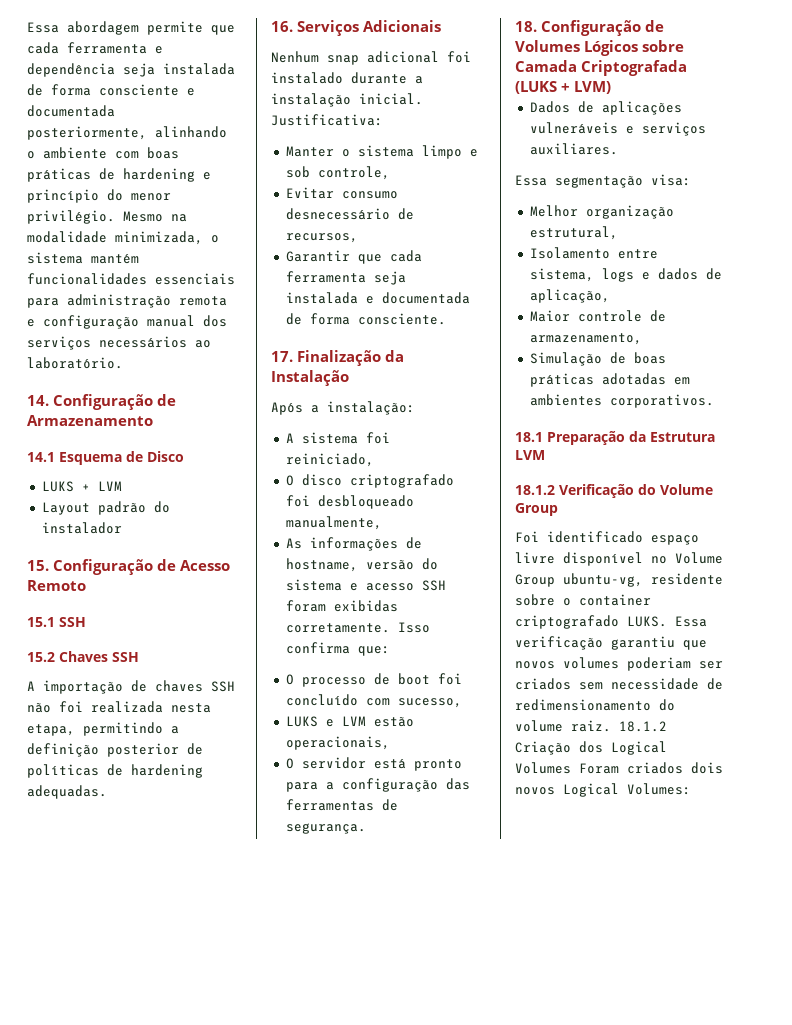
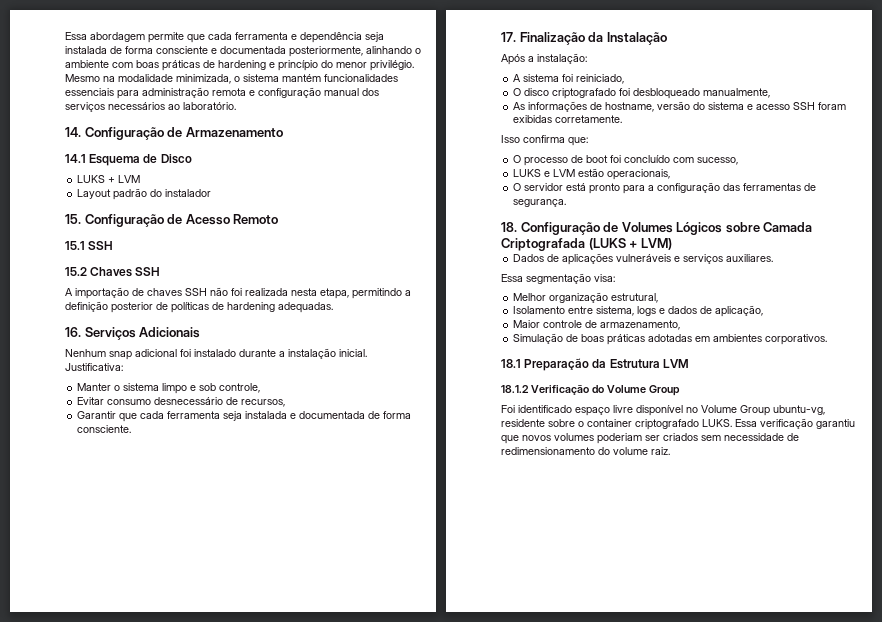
- As informações de hostname, versão do sistema e acesso SSH foram exibidas corretamente. Isso confirma que:
+ As informações de hostname, versão do sistema e acesso SSH foram exibidas corretamente.
+ Isso confirma que:
- 18.1.2 Criação dos Logical Volumes Foram criados dois novos Logical Volumes:

